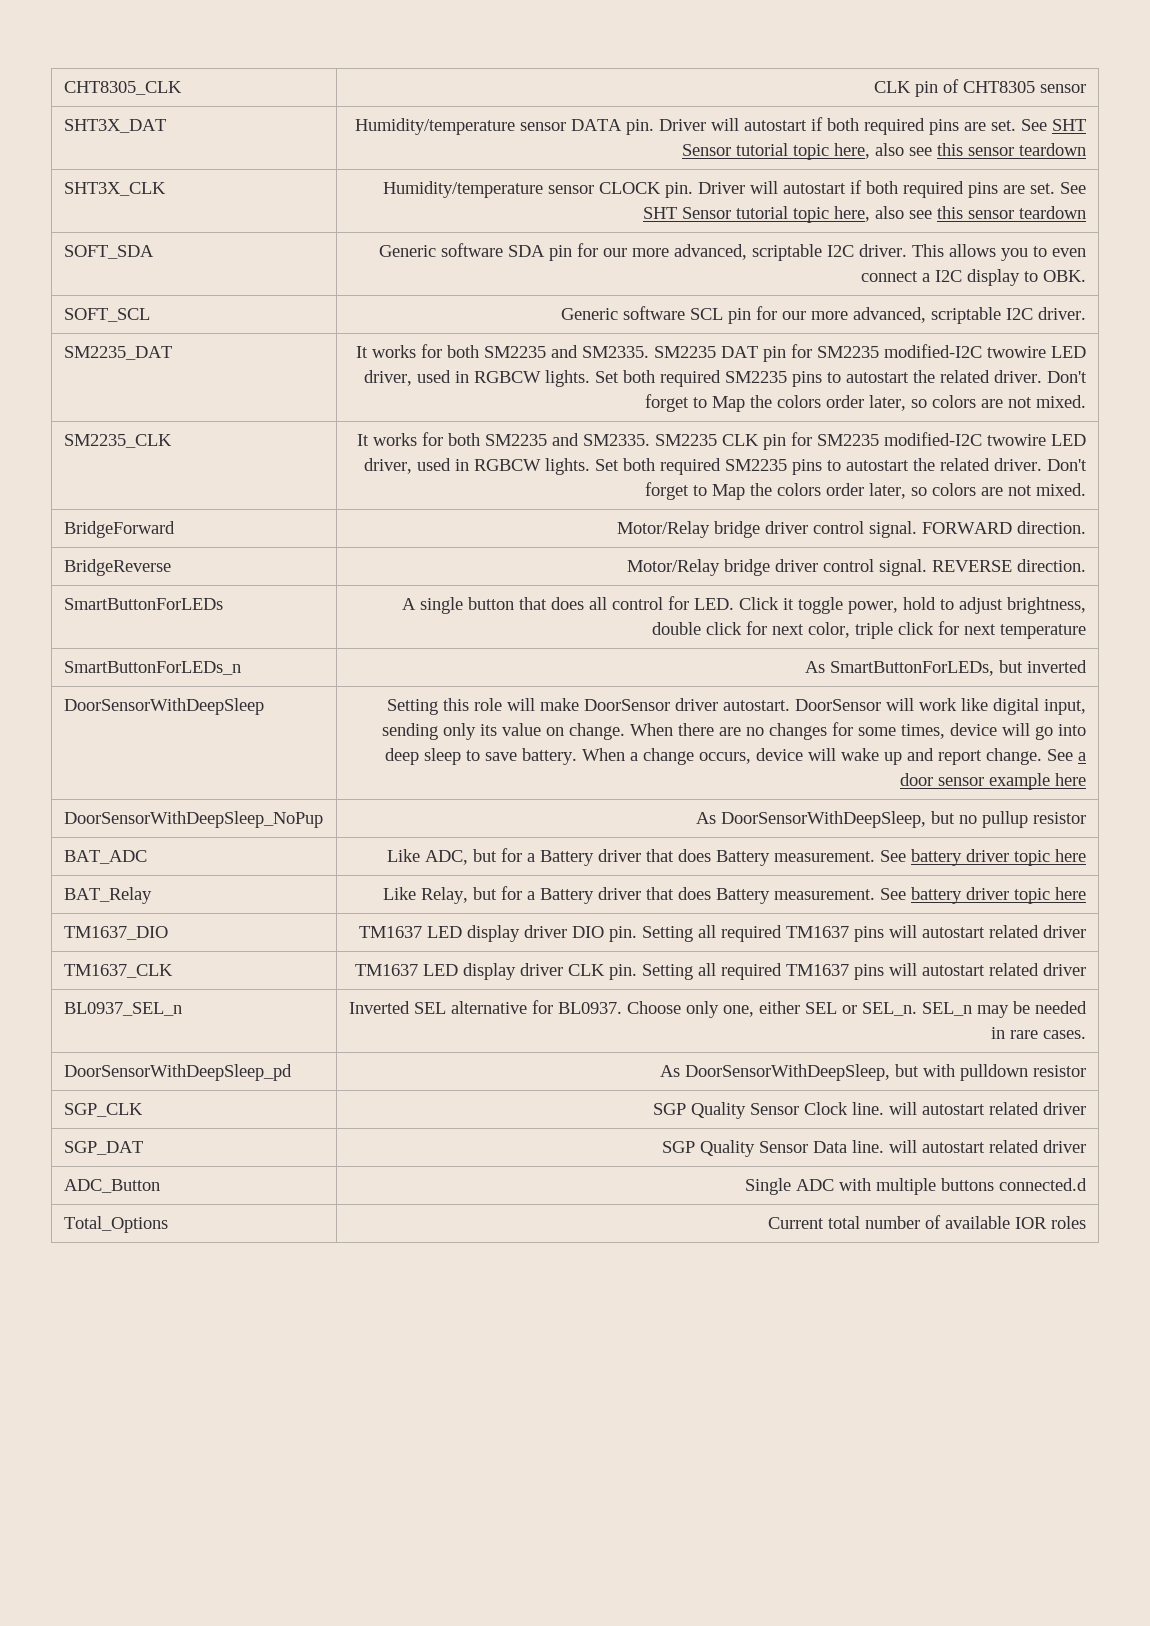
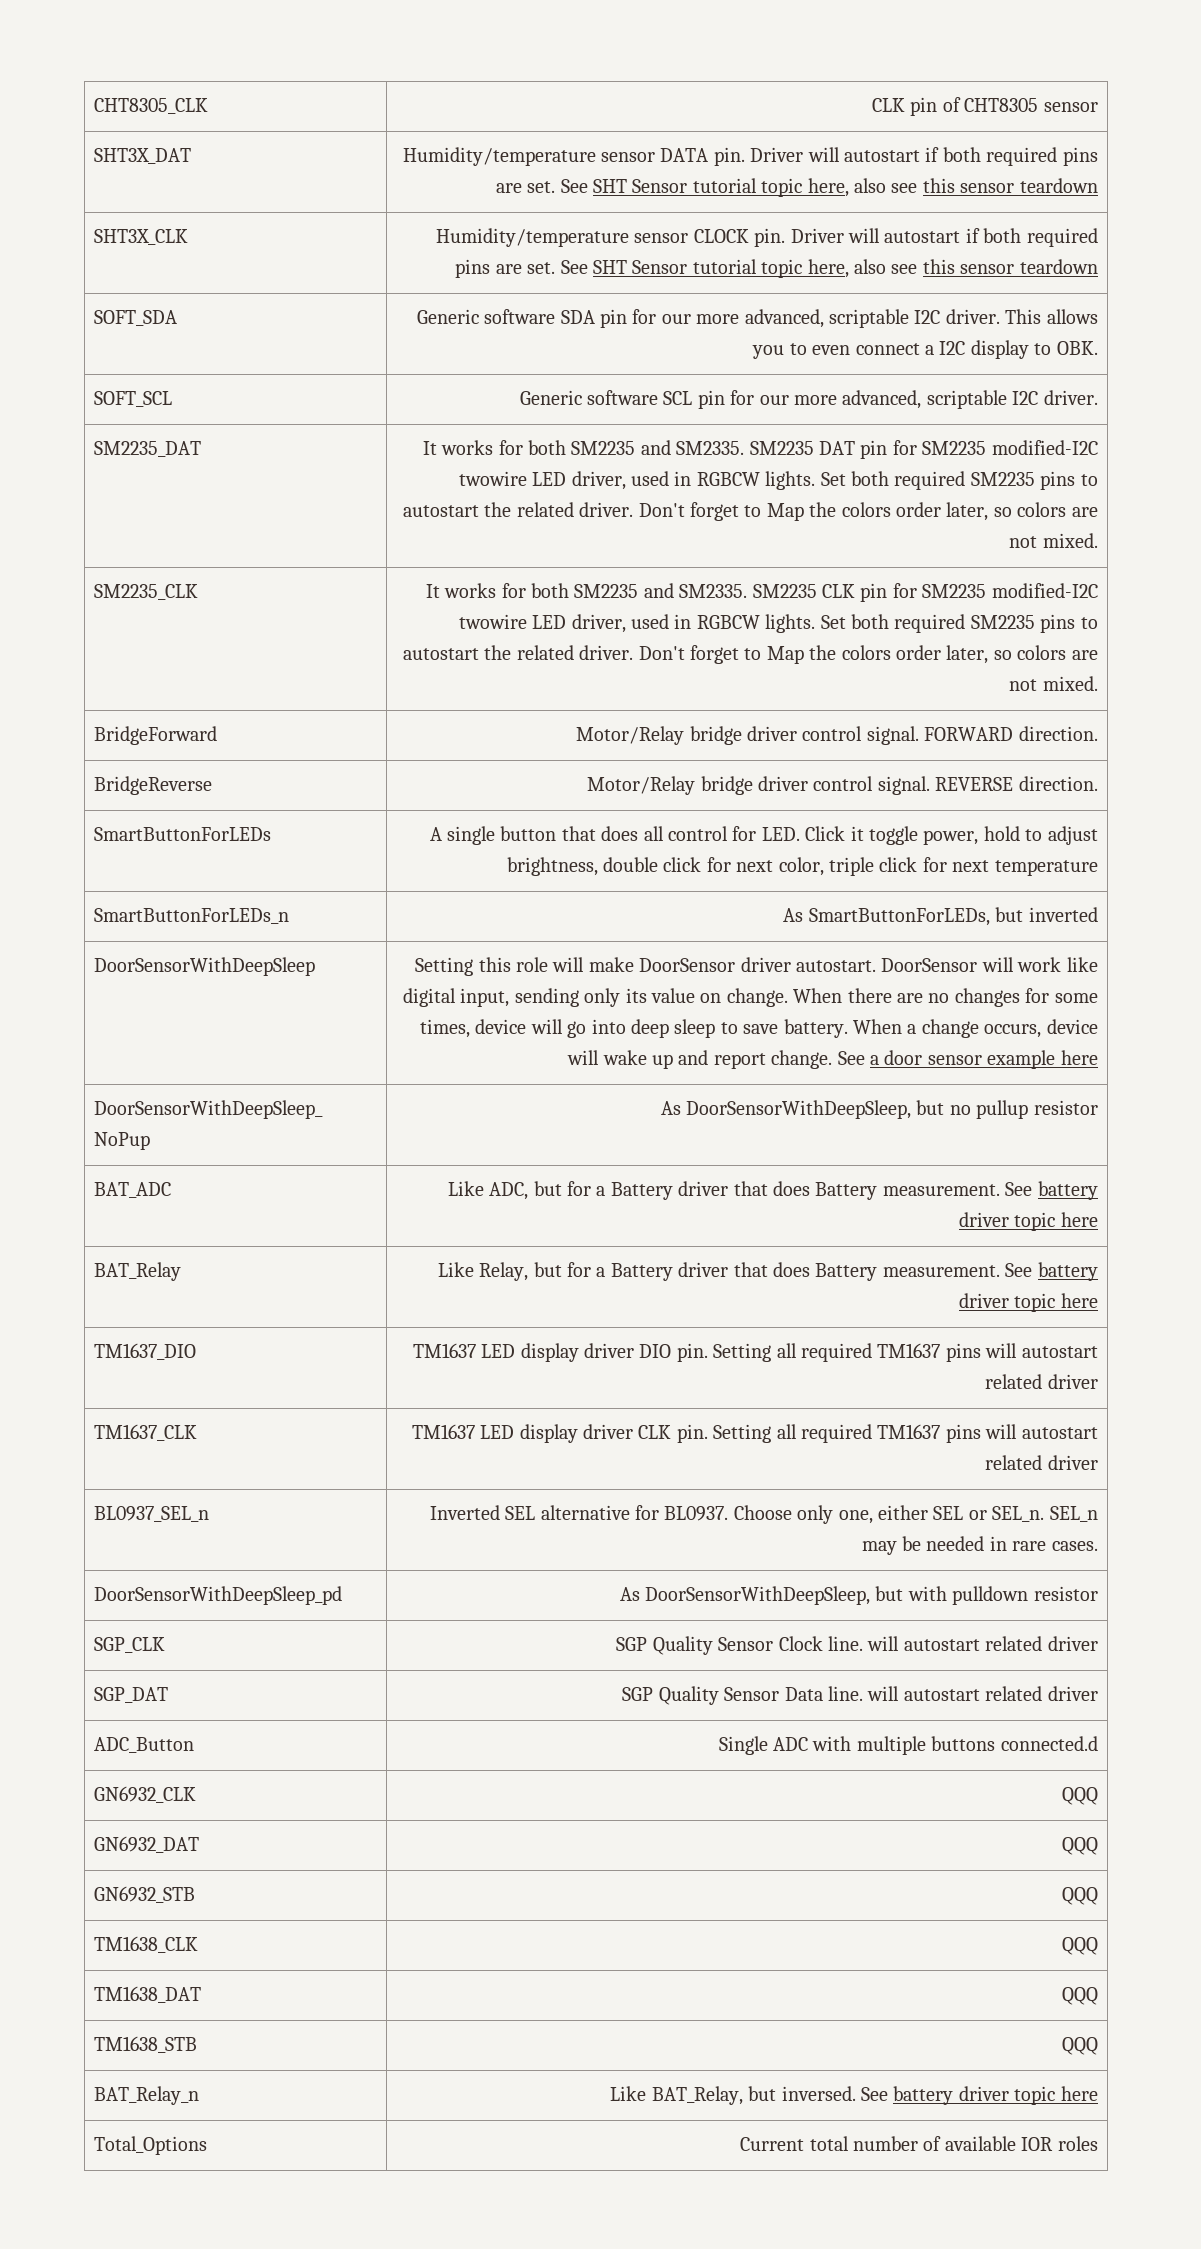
+ GN6932_CLK | QQQ
+ GN6932_DAT | QQQ
+ GN6932_STB | QQQ
+ TM1638_CLK | QQQ
+ TM1638_DAT | QQQ
+ TM1638_STB | QQQ
+ BAT_Relay_n | Like BAT_Relay, but inversed. See battery driver topic here

